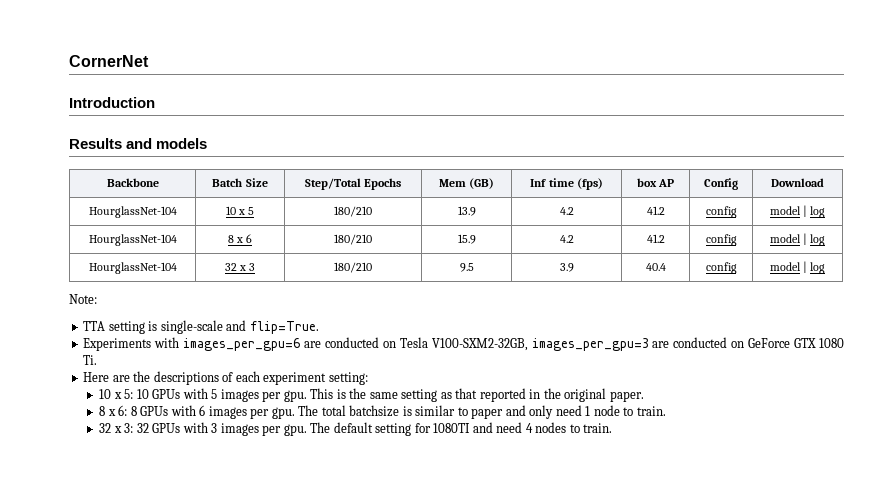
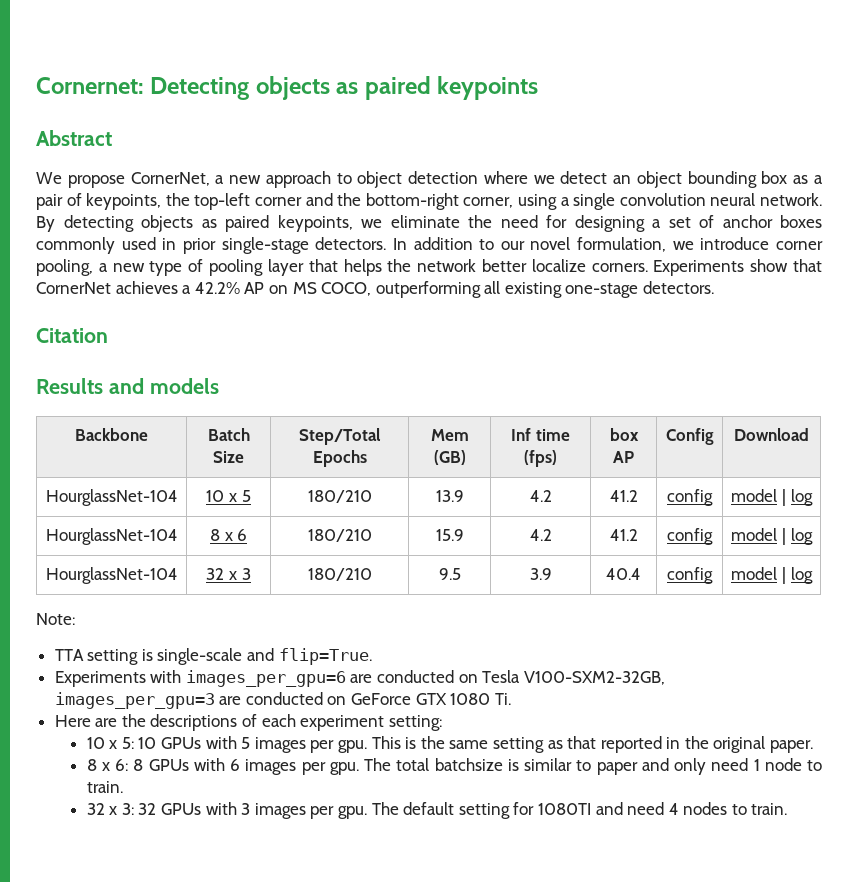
- CornerNet
- Introduction
+ Cornernet: Detecting objects as paired keypoints
+ Abstract
+ We propose CornerNet, a new approach to object detection where we detect an object bounding box as a pair of keypoints, the top-left corner and the bottom-right corner, using a single convolution neural network. By detecting objects as paired keypoints, we eliminate the need for designing a set of anchor boxes commonly used in prior single-stage detectors. In addition to our novel formulation, we introduce corner pooling, a new type of pooling layer that helps the network better localize corners. Experiments show that CornerNet achieves a 42.2% AP on MS COCO, outperforming all existing one-stage detectors.
+ Citation

